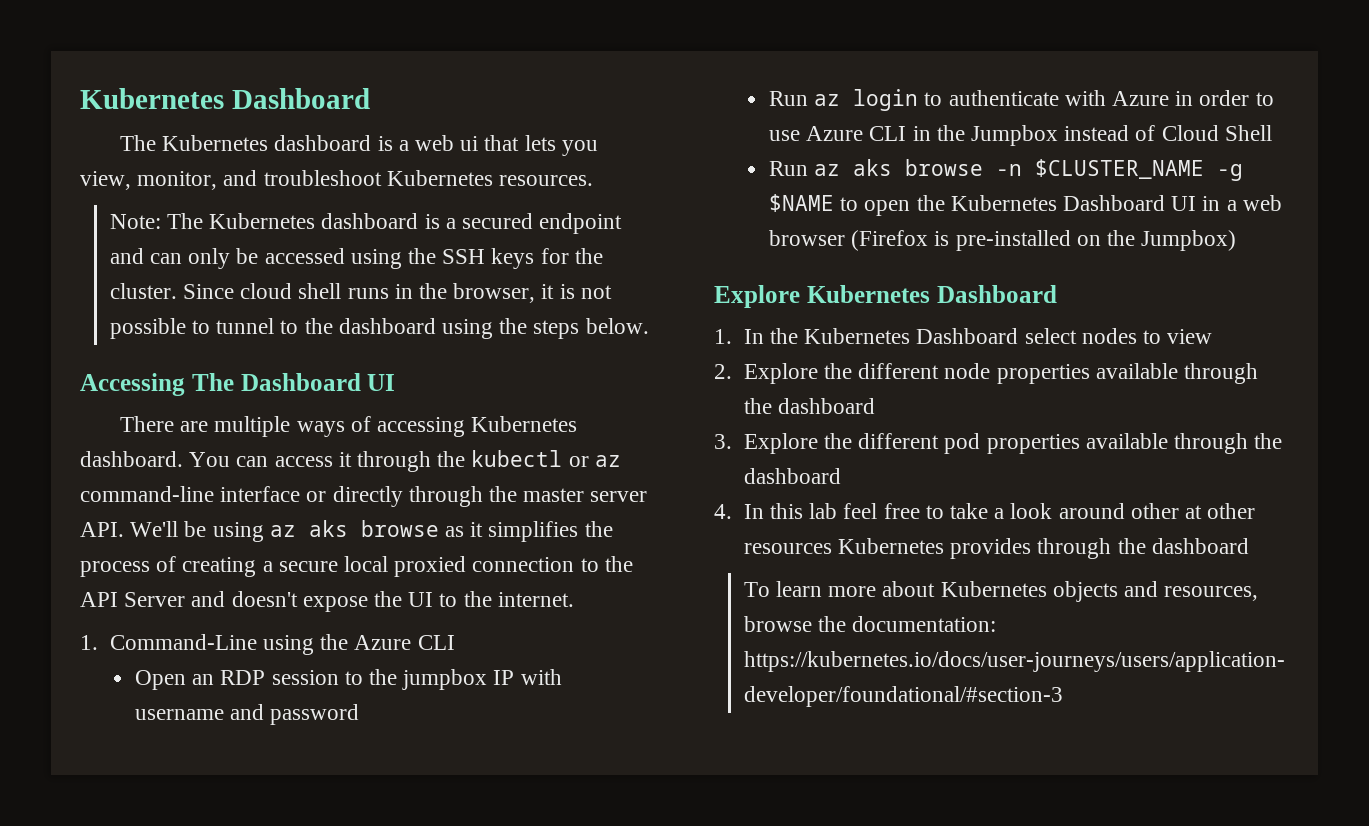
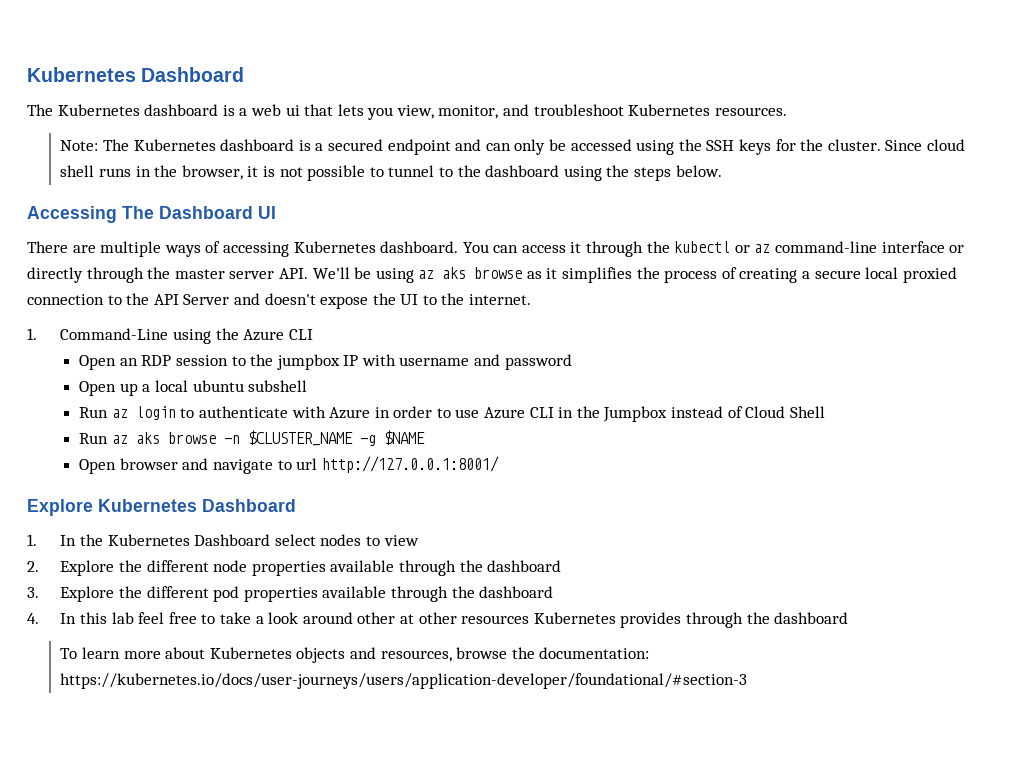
+ Open up a local ubuntu subshell
- Run az aks browse -n $CLUSTER_NAME -g $NAME to open the Kubernetes Dashboard UI in a web browser (Firefox is pre-installed on the Jumpbox)
+ Run az aks browse -n $CLUSTER_NAME -g $NAME
+ Open browser and navigate to url http://127.0.0.1:8001/

